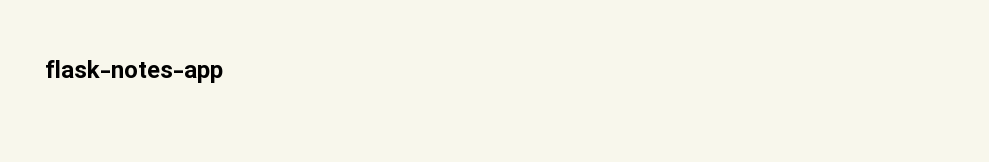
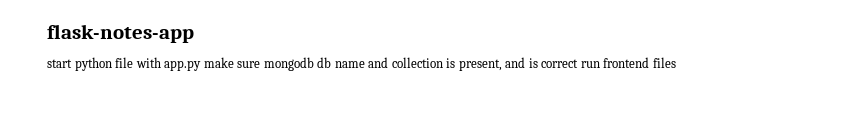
+ start python file with app.py make sure mongodb db name and collection is present, and is correct run frontend files

